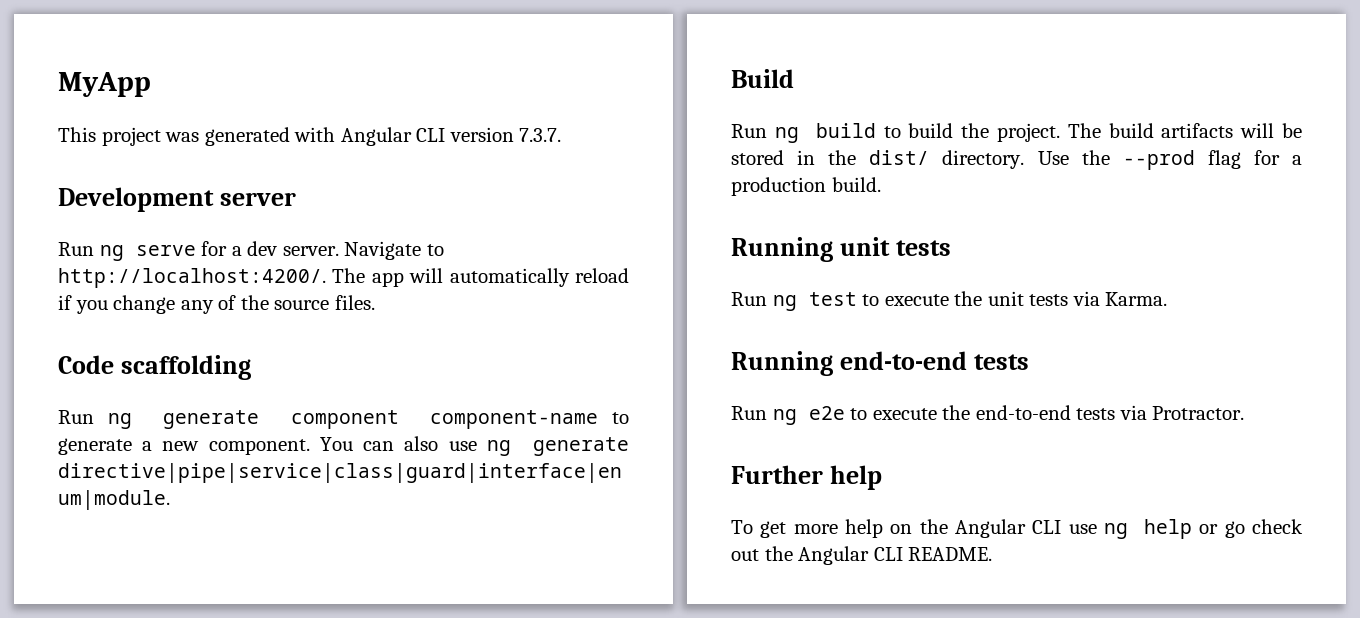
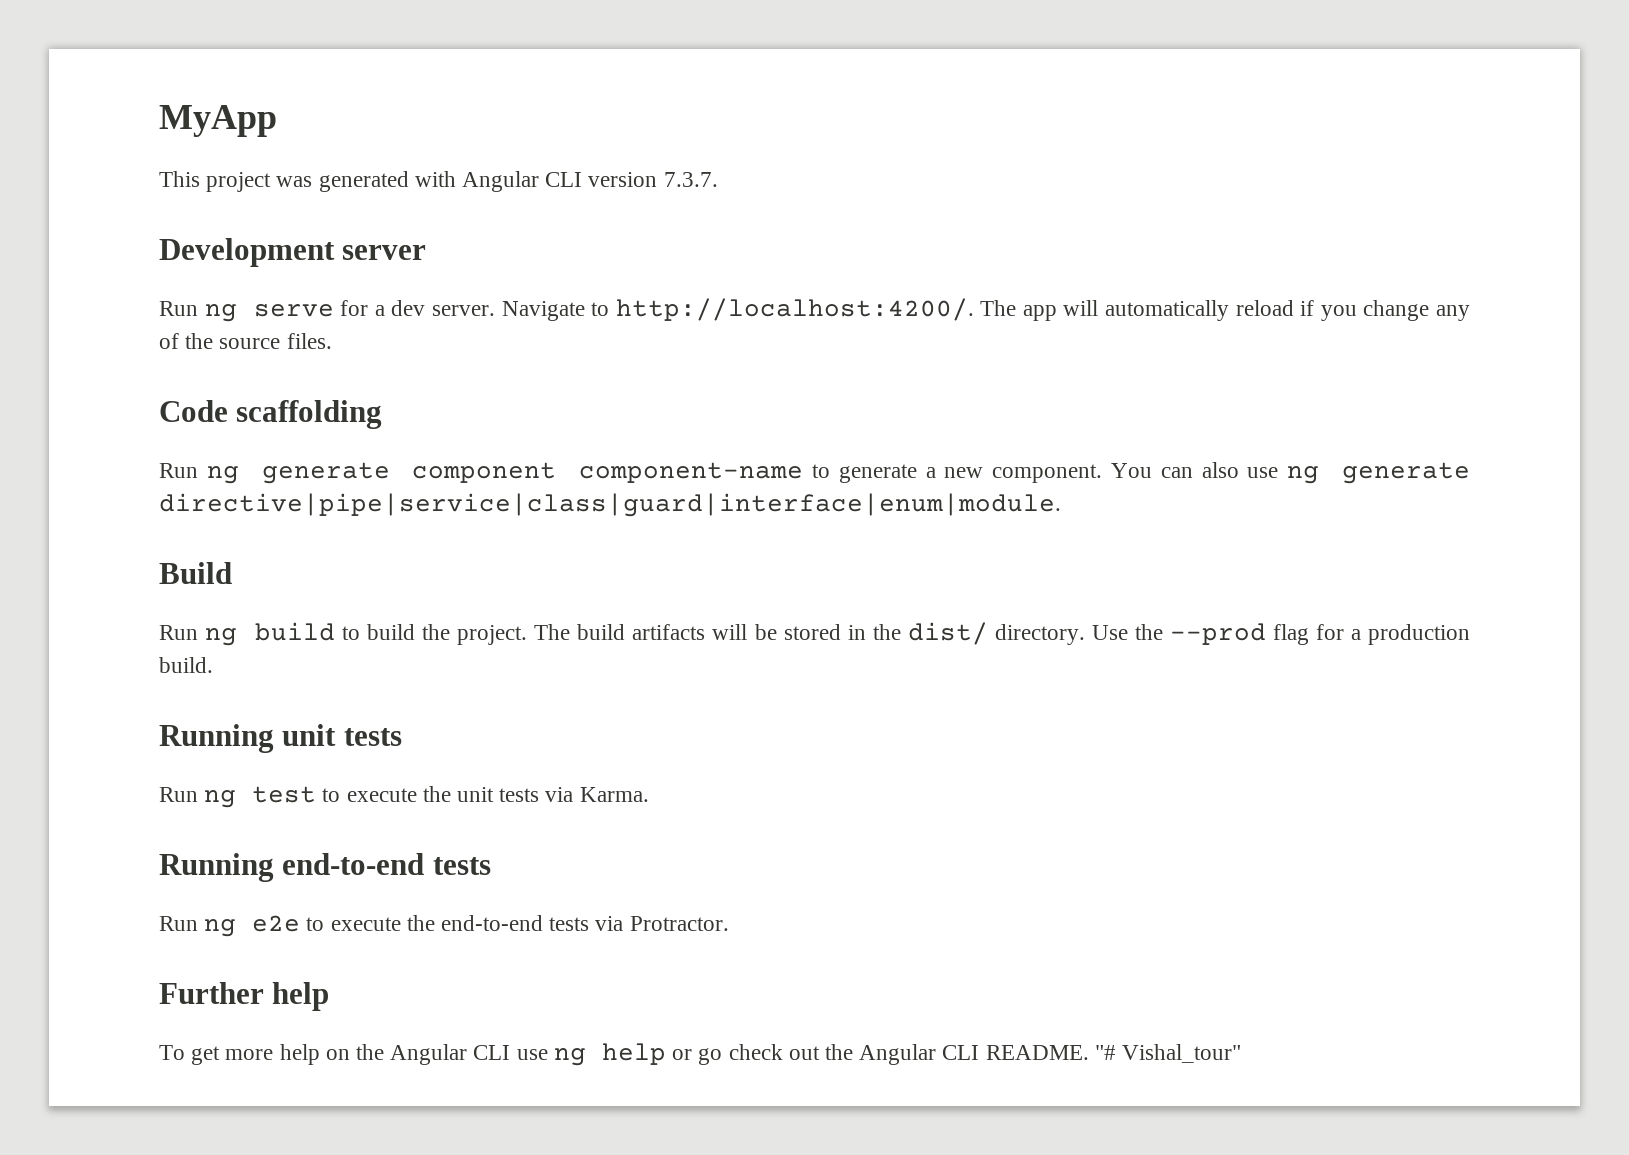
+ "# Vishal_tour"

